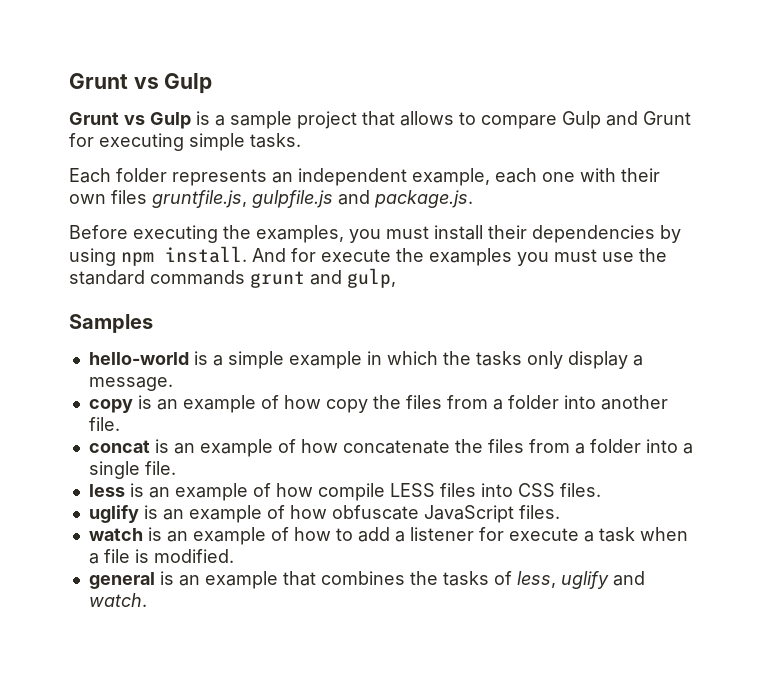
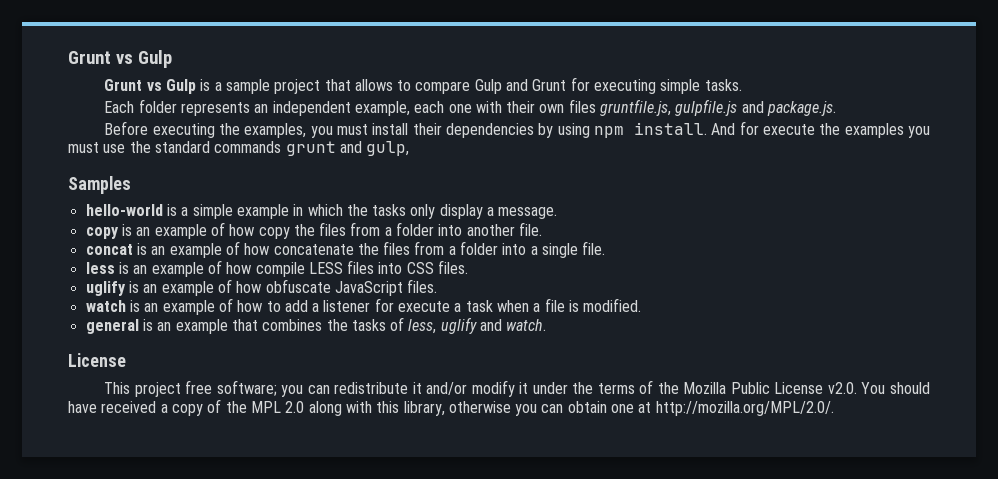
  general is an example that combines the tasks of less, uglify and watch.
+ License
+ This project free software; you can redistribute it and/or modify it under the terms of the Mozilla Public License v2.0. You should have received a copy of the MPL 2.0 along with this library, otherwise you can obtain one at http://mozilla.org/MPL/2.0/.

